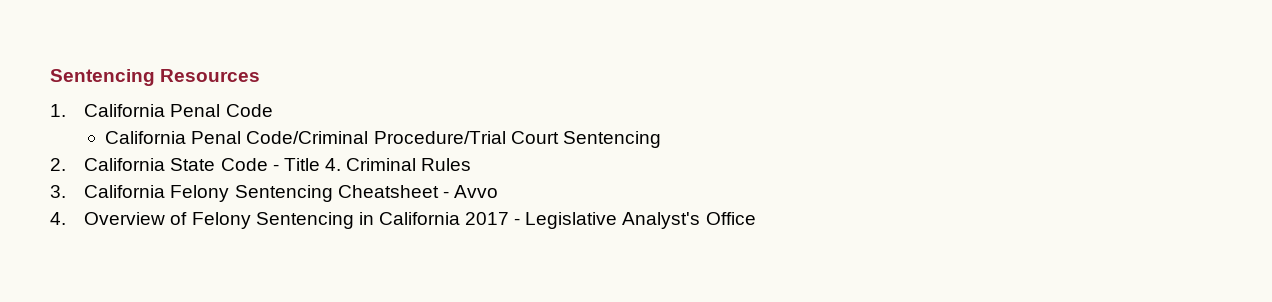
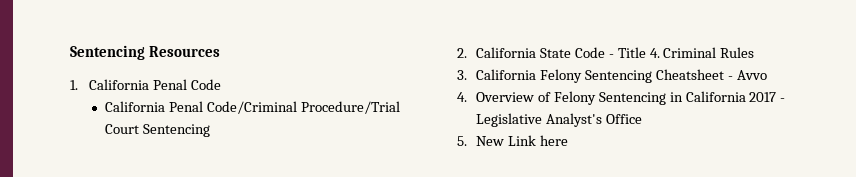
+ 5. New Link here

